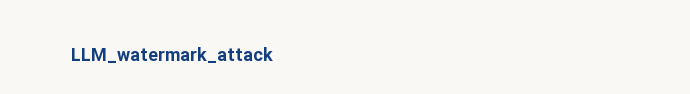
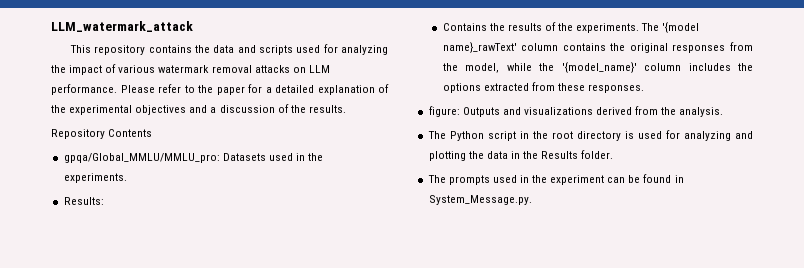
+ This repository contains the data and scripts used for analyzing the impact of various watermark removal attacks on LLM performance. Please refer to the paper for a detailed explanation of the experimental objectives and a discussion of the results.
+ Repository Contents
+ gpqa/Global_MMLU/MMLU_pro: Datasets used in the experiments.
+ Results:
+ Contains the results of the experiments. The '{model name}_rawText' column contains the original responses from the model, while the '{model_name}' column includes the options extracted from these responses.
+ figure: Outputs and visualizations derived from the analysis.
+ The Python script in the root directory is used for analyzing and plotting the data in the Results folder.
+ The prompts used in the experiment can be found in System_Message.py.

